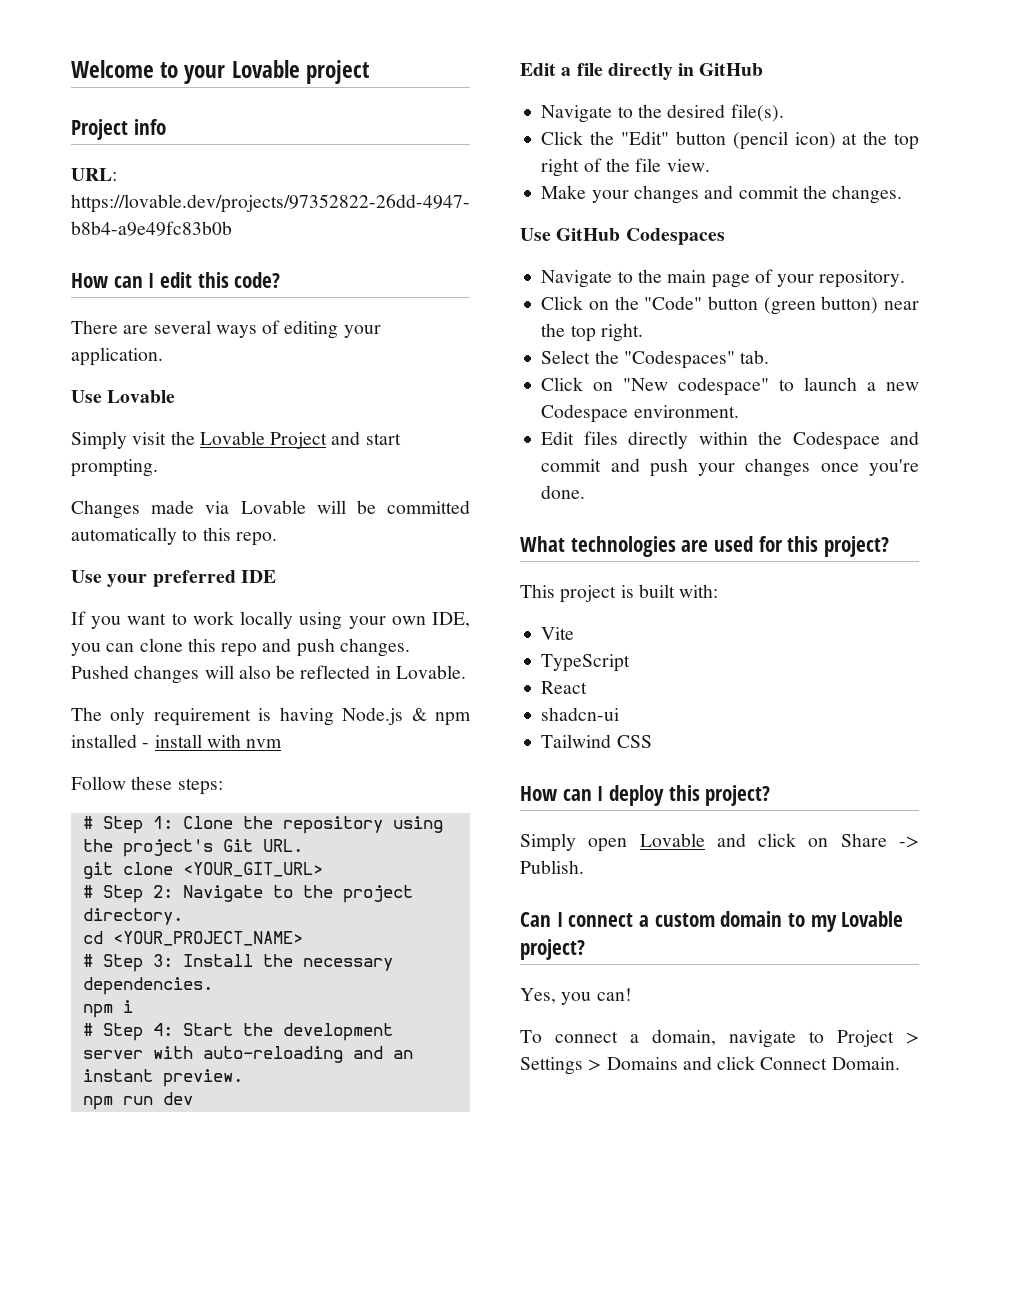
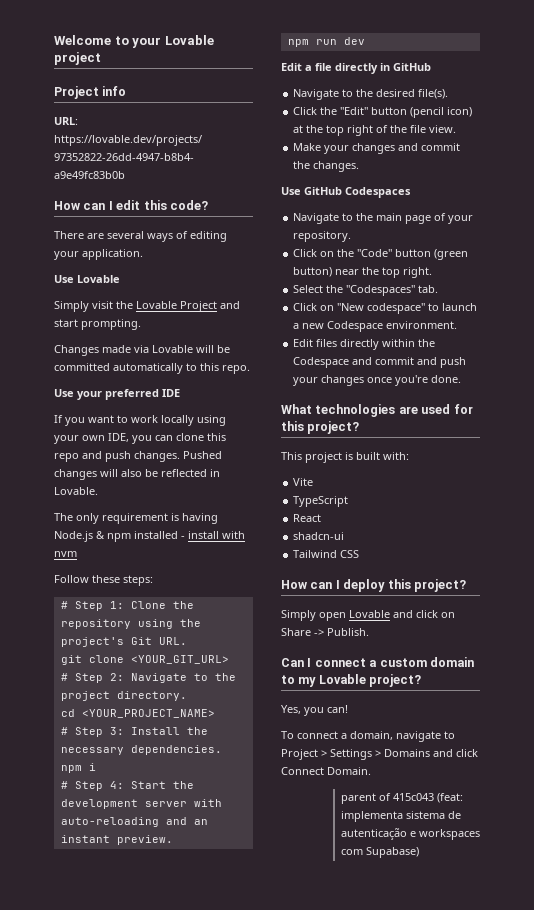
+ parent of 415c043 (feat: implementa sistema de autenticação e workspaces com Supabase)

